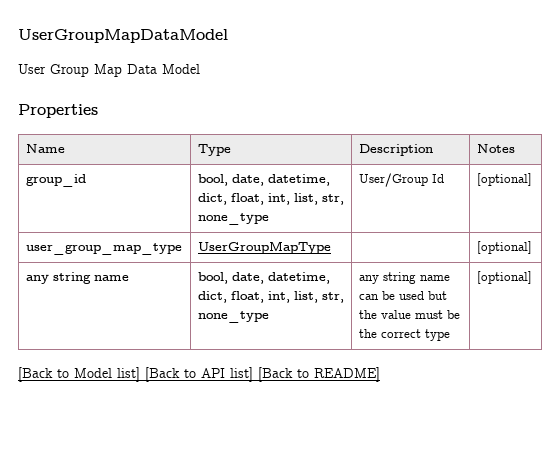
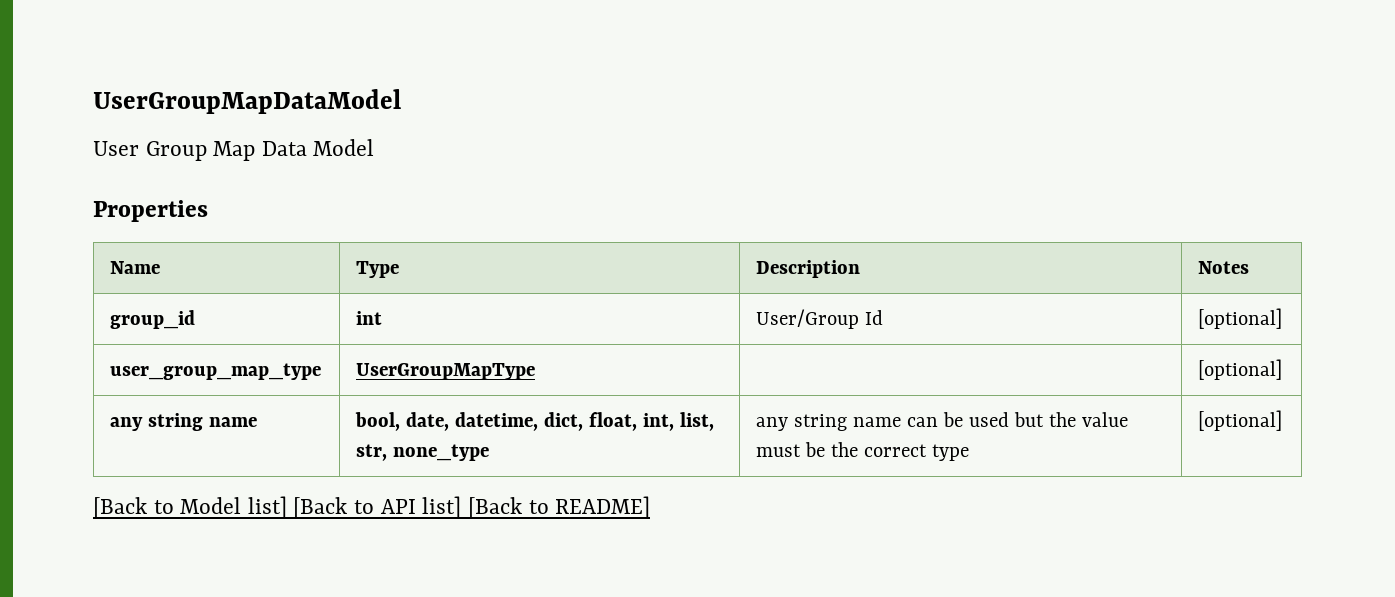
- group_id | bool, date, datetime, dict, float, int, list, str, none_type | User/Group Id | [optional]
+ group_id | int | User/Group Id | [optional]

